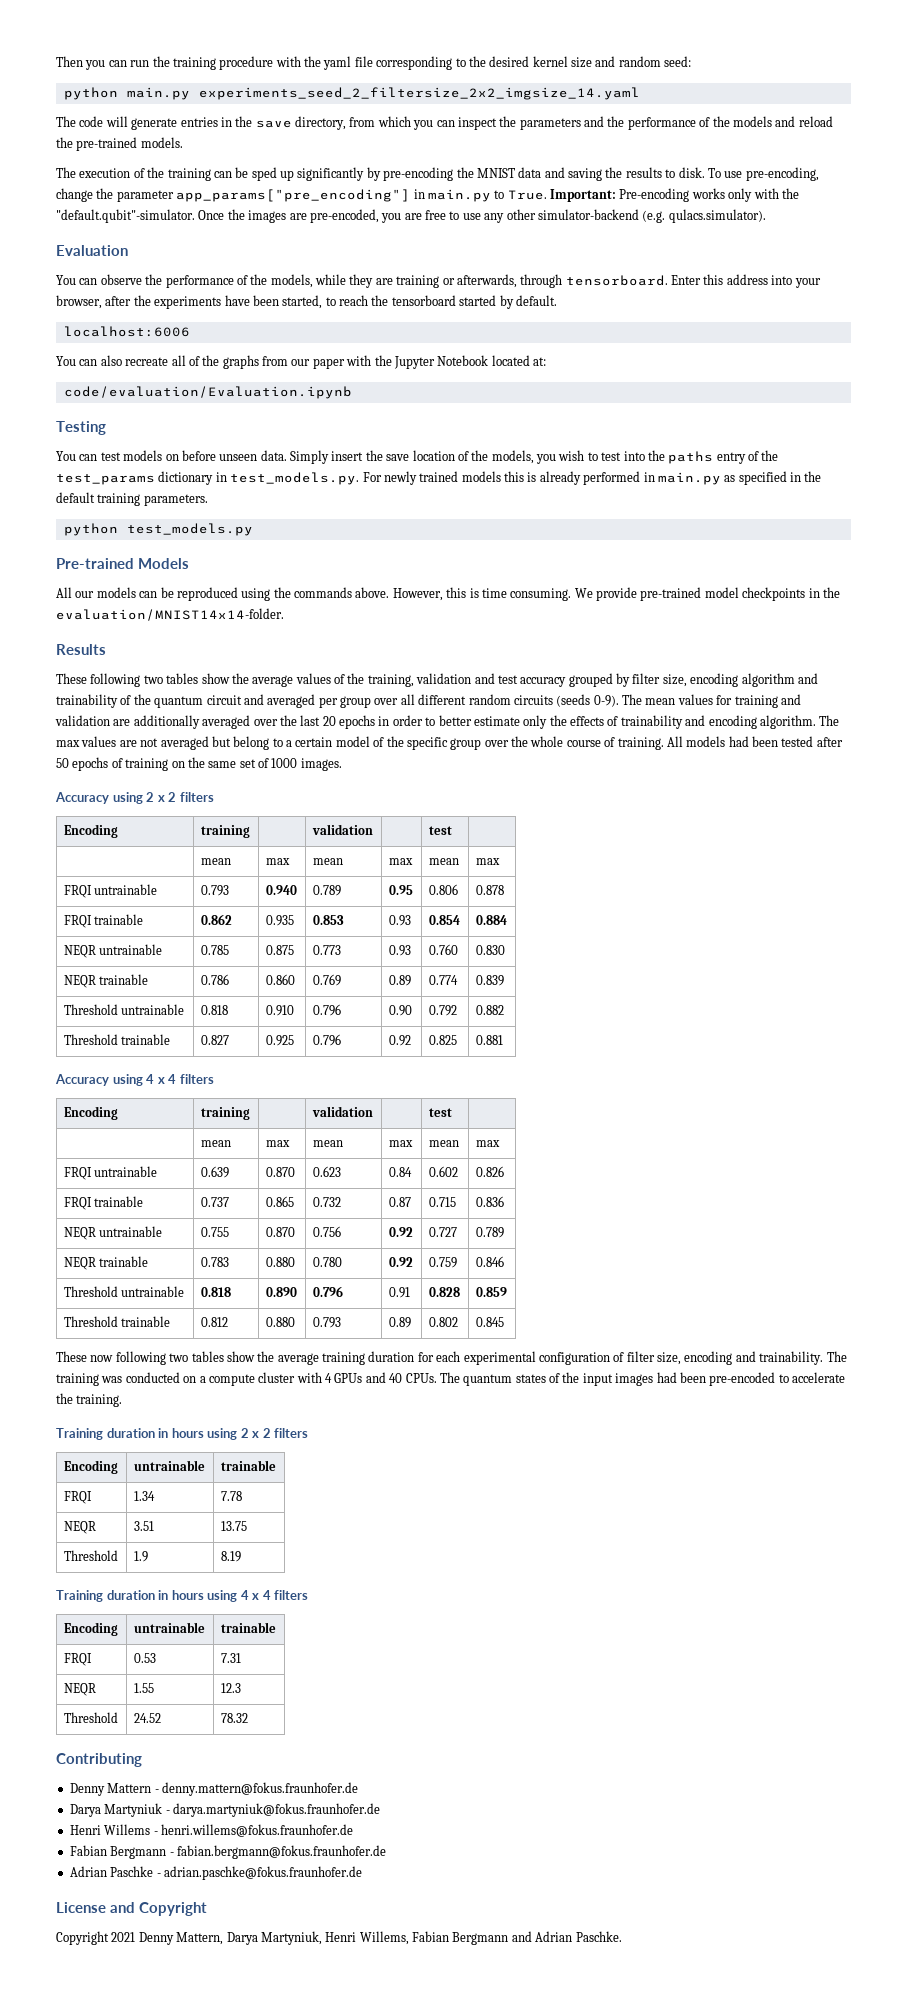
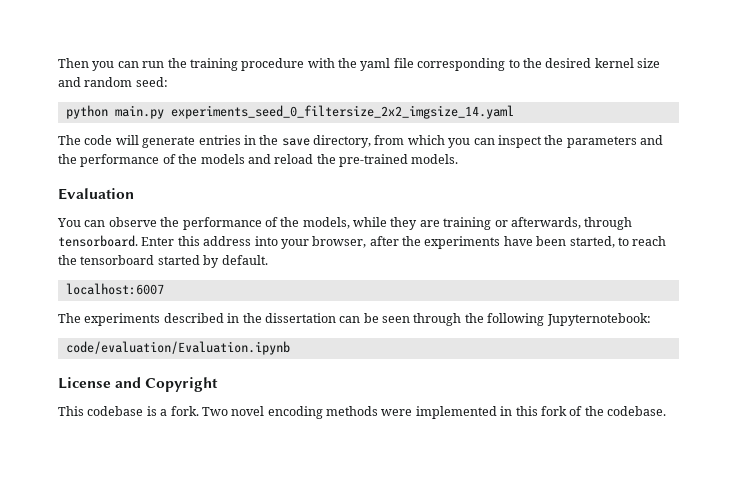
- python main.py experiments_seed_2_filtersize_2x2_imgsize_14.yaml
+ python main.py experiments_seed_0_filtersize_2x2_imgsize_14.yaml
- The execution of the training can be sped up significantly by pre-encoding the MNIST data and saving the results to disk. To use pre-encoding, change the parameter app_params["pre_encoding"] in main.py to True. Important: Pre-encoding works only with the "default.qubit"-simulator. Once the images are pre-encoded, you are free to use any other simulator-backend (e.g. qulacs.simulator).
- localhost:6006
- You can also recreate all of the graphs from our paper with the Jupyter Notebook located at:
+ localhost:6007
+ The experiments described in the dissertation can be seen through the following Jupyternotebook:
  code/evaluation/Evaluation.ipynb
- Testing
- You can test models on before unseen data. Simply insert the save location of the models, you wish to test into the paths entry of the test_params dictionary in test_models.py. For newly trained models this is already performed in main.py as specified in the default training parameters.
- python test_models.py
- Pre-trained Models
- All our models can be reproduced using the commands above. However, this is time consuming. We provide pre-trained model checkpoints in the evaluation/MNIST14x14-folder.
- Results
- These following two tables show the average values of the training, validation and test accuracy grouped by filter size, encoding algorithm and trainability of the quantum circuit and averaged per group over all different random circuits (seeds 0-9). The mean values for training and validation are additionally averaged over the last 20 epochs in order to better estimate only the effects of trainability and encoding algorithm. The max values are not averaged but belong to a certain model of the specific group over the whole course of training. All models had been tested after 50 epochs of training on the same set of 1000 images.
- Accuracy using 2 x 2 filters
- Encoding | training | | validation | | test |
- | mean | max | mean | max | mean | max
- FRQI untrainable | 0.793 | 0.940 | 0.789 | 0.95 | 0.806 | 0.878
- FRQI trainable | 0.862 | 0.935 | 0.853 | 0.93 | 0.854 | 0.884
- NEQR untrainable | 0.785 | 0.875 | 0.773 | 0.93 | 0.760 | 0.830
- NEQR trainable | 0.786 | 0.860 | 0.769 | 0.89 | 0.774 | 0.839
- Threshold untrainable | 0.818 | 0.910 | 0.796 | 0.90 | 0.792 | 0.882
- Threshold trainable | 0.827 | 0.925 | 0.796 | 0.92 | 0.825 | 0.881
- Accuracy using 4 x 4 filters
- Encoding | training | | validation | | test |
- | mean | max | mean | max | mean | max
- FRQI untrainable | 0.639 | 0.870 | 0.623 | 0.84 | 0.602 | 0.826
- FRQI trainable | 0.737 | 0.865 | 0.732 | 0.87 | 0.715 | 0.836
- NEQR untrainable | 0.755 | 0.870 | 0.756 | 0.92 | 0.727 | 0.789
- NEQR trainable | 0.783 | 0.880 | 0.780 | 0.92 | 0.759 | 0.846
- Threshold untrainable | 0.818 | 0.890 | 0.796 | 0.91 | 0.828 | 0.859
- Threshold trainable | 0.812 | 0.880 | 0.793 | 0.89 | 0.802 | 0.845
- These now following two tables show the average training duration for each experimental configuration of filter size, encoding and trainability. The training was conducted on a compute cluster with 4 GPUs and 40 CPUs. The quantum states of the input images had been pre-encoded to accelerate the training.
- Training duration in hours using 2 x 2 filters
- Encoding | untrainable | trainable
- FRQI | 1.34 | 7.78
- NEQR | 3.51 | 13.75
- Threshold | 1.9 | 8.19
- Training duration in hours using 4 x 4 filters
- Encoding | untrainable | trainable
- FRQI | 0.53 | 7.31
- NEQR | 1.55 | 12.3
- Threshold | 24.52 | 78.32
- Contributing
- Denny Mattern - denny.mattern@fokus.fraunhofer.de
- Darya Martyniuk - darya.martyniuk@fokus.fraunhofer.de
- Henri Willems - henri.willems@fokus.fraunhofer.de
- Fabian Bergmann - fabian.bergmann@fokus.fraunhofer.de
- Adrian Paschke - adrian.paschke@fokus.fraunhofer.de
  License and Copyright
- Copyright 2021 Denny Mattern, Darya Martyniuk, Henri Willems, Fabian Bergmann and Adrian Paschke.
+ This codebase is a fork. Two novel encoding methods were implemented in this fork of the codebase.

